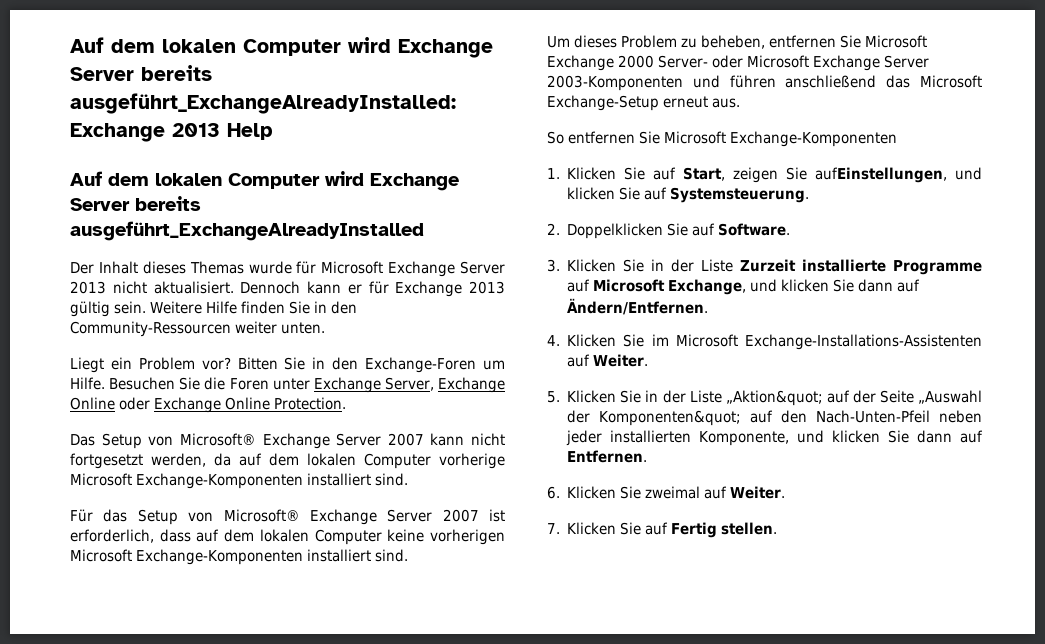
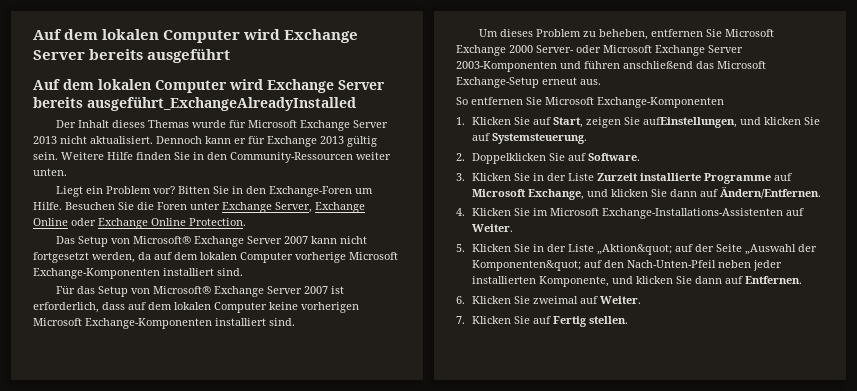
- Auf dem lokalen Computer wird Exchange Server bereits ausgeführt_ExchangeAlreadyInstalled: Exchange 2013 Help
+ Auf dem lokalen Computer wird Exchange Server bereits ausgeführt

